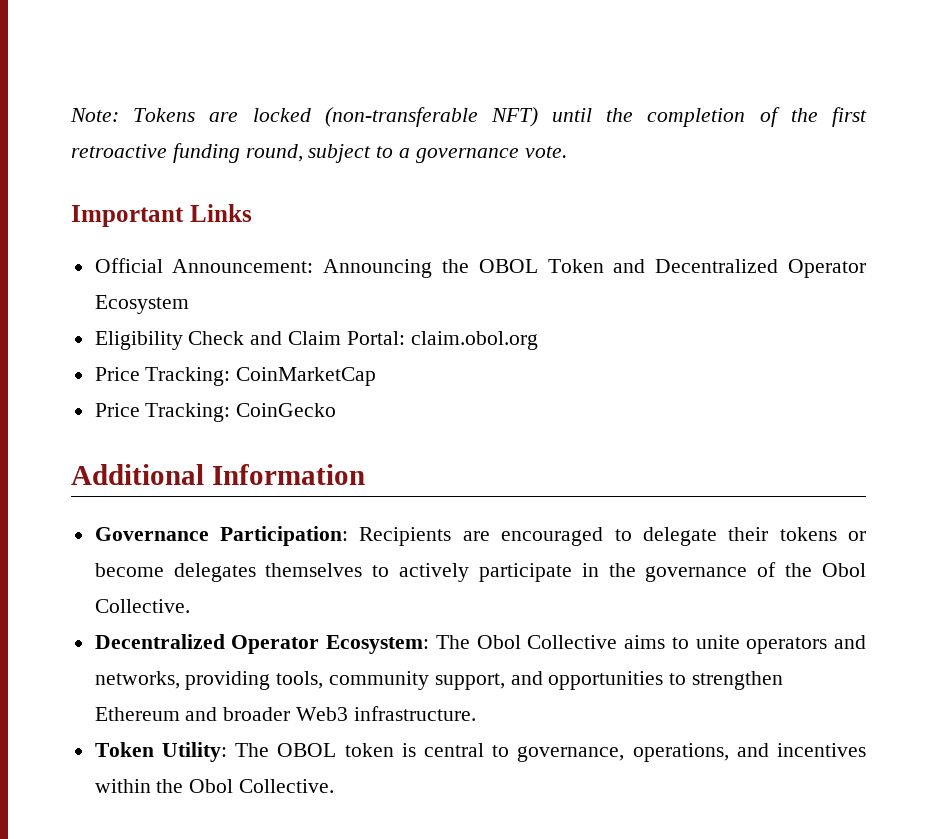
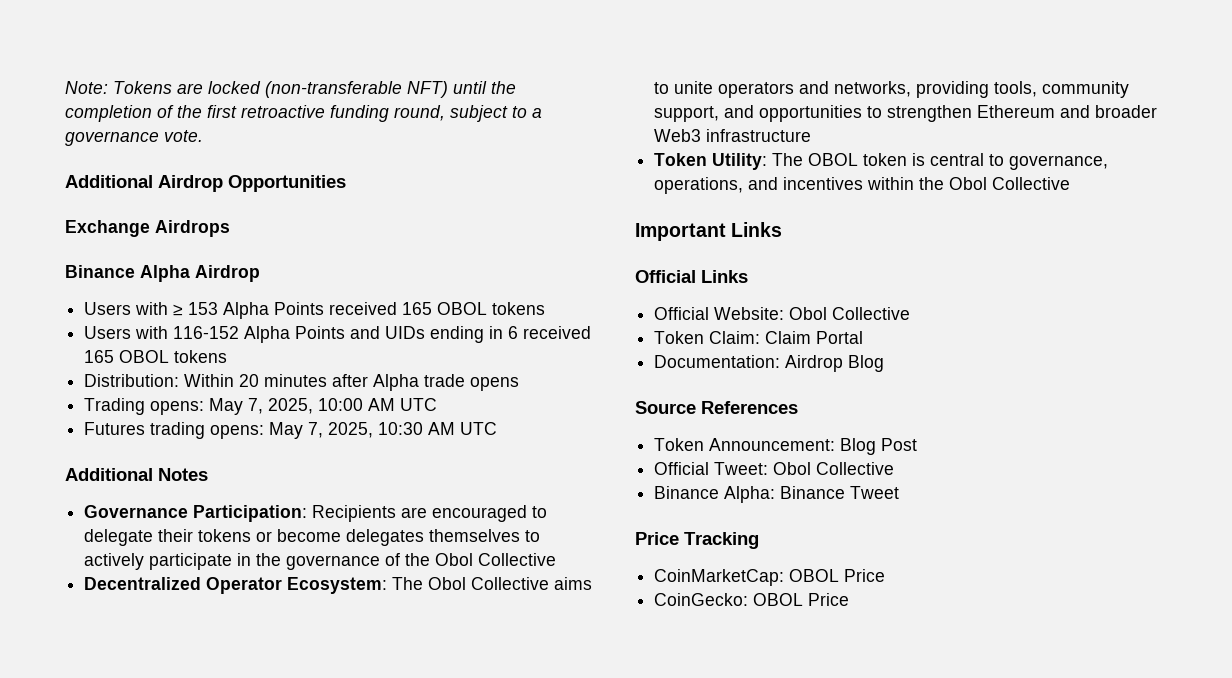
- Important Links
- Official Announcement: Announcing the OBOL Token and Decentralized Operator Ecosystem
- Eligibility Check and Claim Portal: claim.obol.org
- Price Tracking: CoinMarketCap
- Price Tracking: CoinGecko
- Additional Information
+ Additional Airdrop Opportunities
+ Exchange Airdrops
+ Binance Alpha Airdrop
+ Users with ≥ 153 Alpha Points received 165 OBOL tokens
+ Users with 116-152 Alpha Points and UIDs ending in 6 received 165 OBOL tokens
+ Distribution: Within 20 minutes after Alpha trade opens
+ Trading opens: May 7, 2025, 10:00 AM UTC
+ Futures trading opens: May 7, 2025, 10:30 AM UTC
+ Additional Notes
- Governance Participation: Recipients are encouraged to delegate their tokens or become delegates themselves to actively participate in the governance of the Obol Collective.
+ Governance Participation: Recipients are encouraged to delegate their tokens or become delegates themselves to actively participate in the governance of the Obol Collective
- Decentralized Operator Ecosystem: The Obol Collective aims to unite operators and networks, providing tools, community support, and opportunities to strengthen Ethereum and broader Web3 infrastructure.
+ Decentralized Operator Ecosystem: The Obol Collective aims to unite operators and networks, providing tools, community support, and opportunities to strengthen Ethereum and broader Web3 infrastructure
- Token Utility: The OBOL token is central to governance, operations, and incentives within the Obol Collective.
+ Token Utility: The OBOL token is central to governance, operations, and incentives within the Obol Collective
+ Important Links
+ Official Links
+ Official Website: Obol Collective
+ Token Claim: Claim Portal
+ Documentation: Airdrop Blog
+ Source References
+ Token Announcement: Blog Post
+ Official Tweet: Obol Collective
+ Binance Alpha: Binance Tweet
+ Price Tracking
+ CoinMarketCap: OBOL Price
+ CoinGecko: OBOL Price

